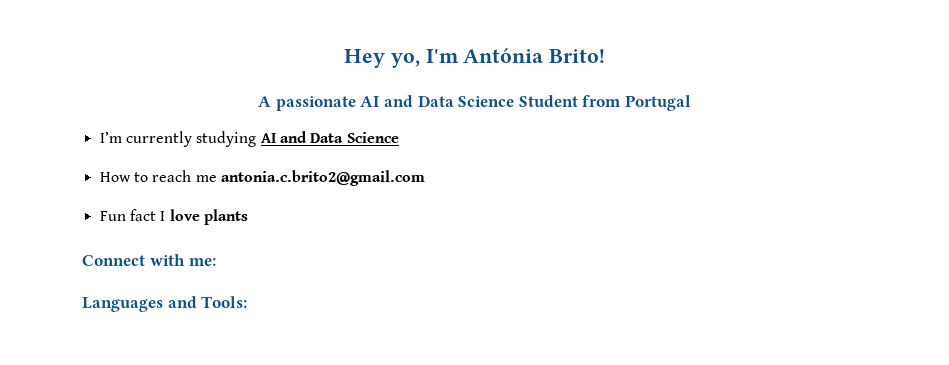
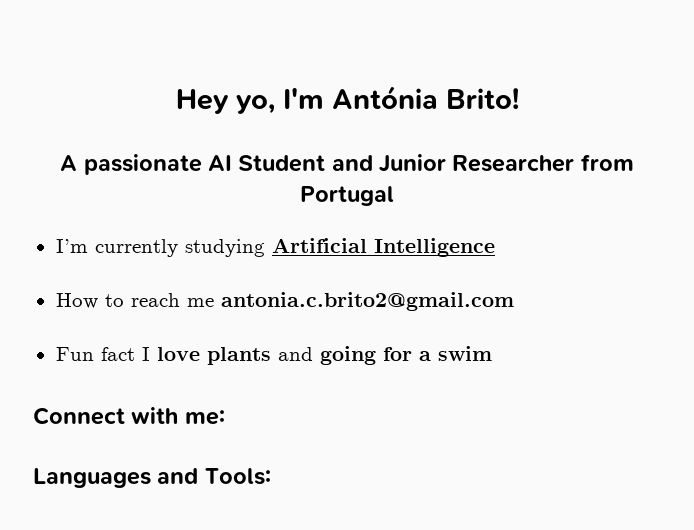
- A passionate AI and Data Science Student from Portugal
+ A passionate AI Student and Junior Researcher from Portugal
- I’m currently studying AI and Data Science
+ I’m currently studying Artificial Intelligence
- Fun fact I love plants
+ Fun fact I love plants and going for a swim

